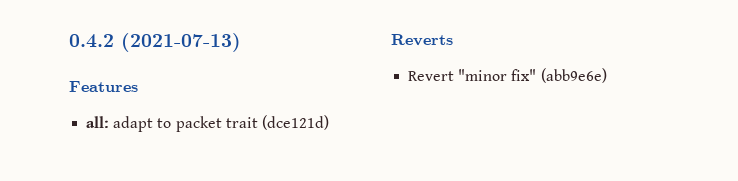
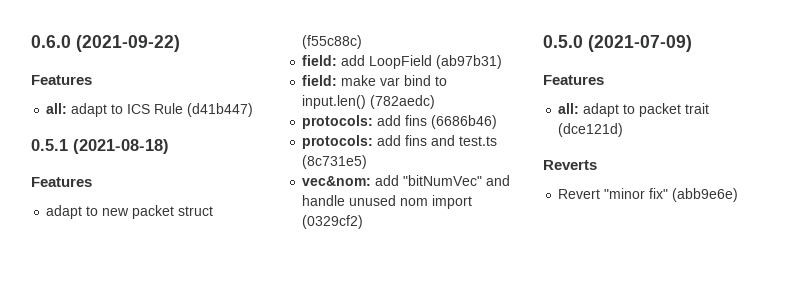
- 0.4.2 (2021-07-13)
+ 0.6.0 (2021-09-22)
+ Features
+ all: adapt to ICS Rule (d41b447)
+ 0.5.1 (2021-08-18)
+ Features
+ adapt to new packet struct (f55c88c)
+ field: add LoopField (ab97b31)
+ field: make var bind to input.len() (782aedc)
+ protocols: add fins (6686b46)
+ protocols: add fins and test.ts (8c731e5)
+ vec&nom: add "bitNumVec" and handle unused nom import (0329cf2)
+ 0.5.0 (2021-07-09)

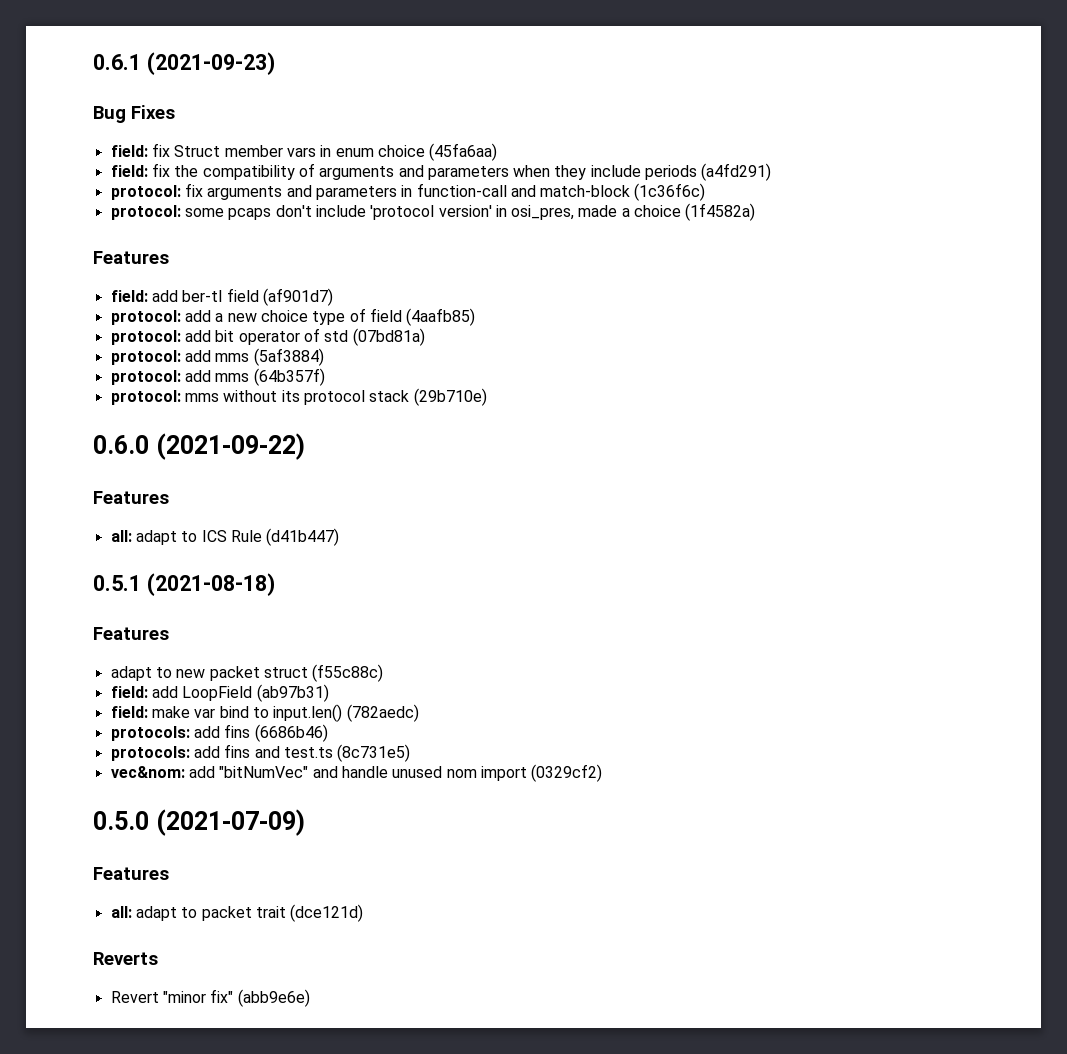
+ 0.6.1 (2021-09-23)
+ Bug Fixes
+ field: fix Struct member vars in enum choice (45fa6aa)
+ field: fix the compatibility of arguments and parameters when they include periods (a4fd291)
+ protocol: fix arguments and parameters in function-call and match-block (1c36f6c)
+ protocol: some pcaps don't include 'protocol version' in osi_pres, made a choice (1f4582a)
+ Features
+ field: add ber-tl field (af901d7)
+ protocol: add a new choice type of field (4aafb85)
+ protocol: add bit operator of std (07bd81a)
+ protocol: add mms (5af3884)
+ protocol: add mms (64b357f)
+ protocol: mms without its protocol stack (29b710e)

